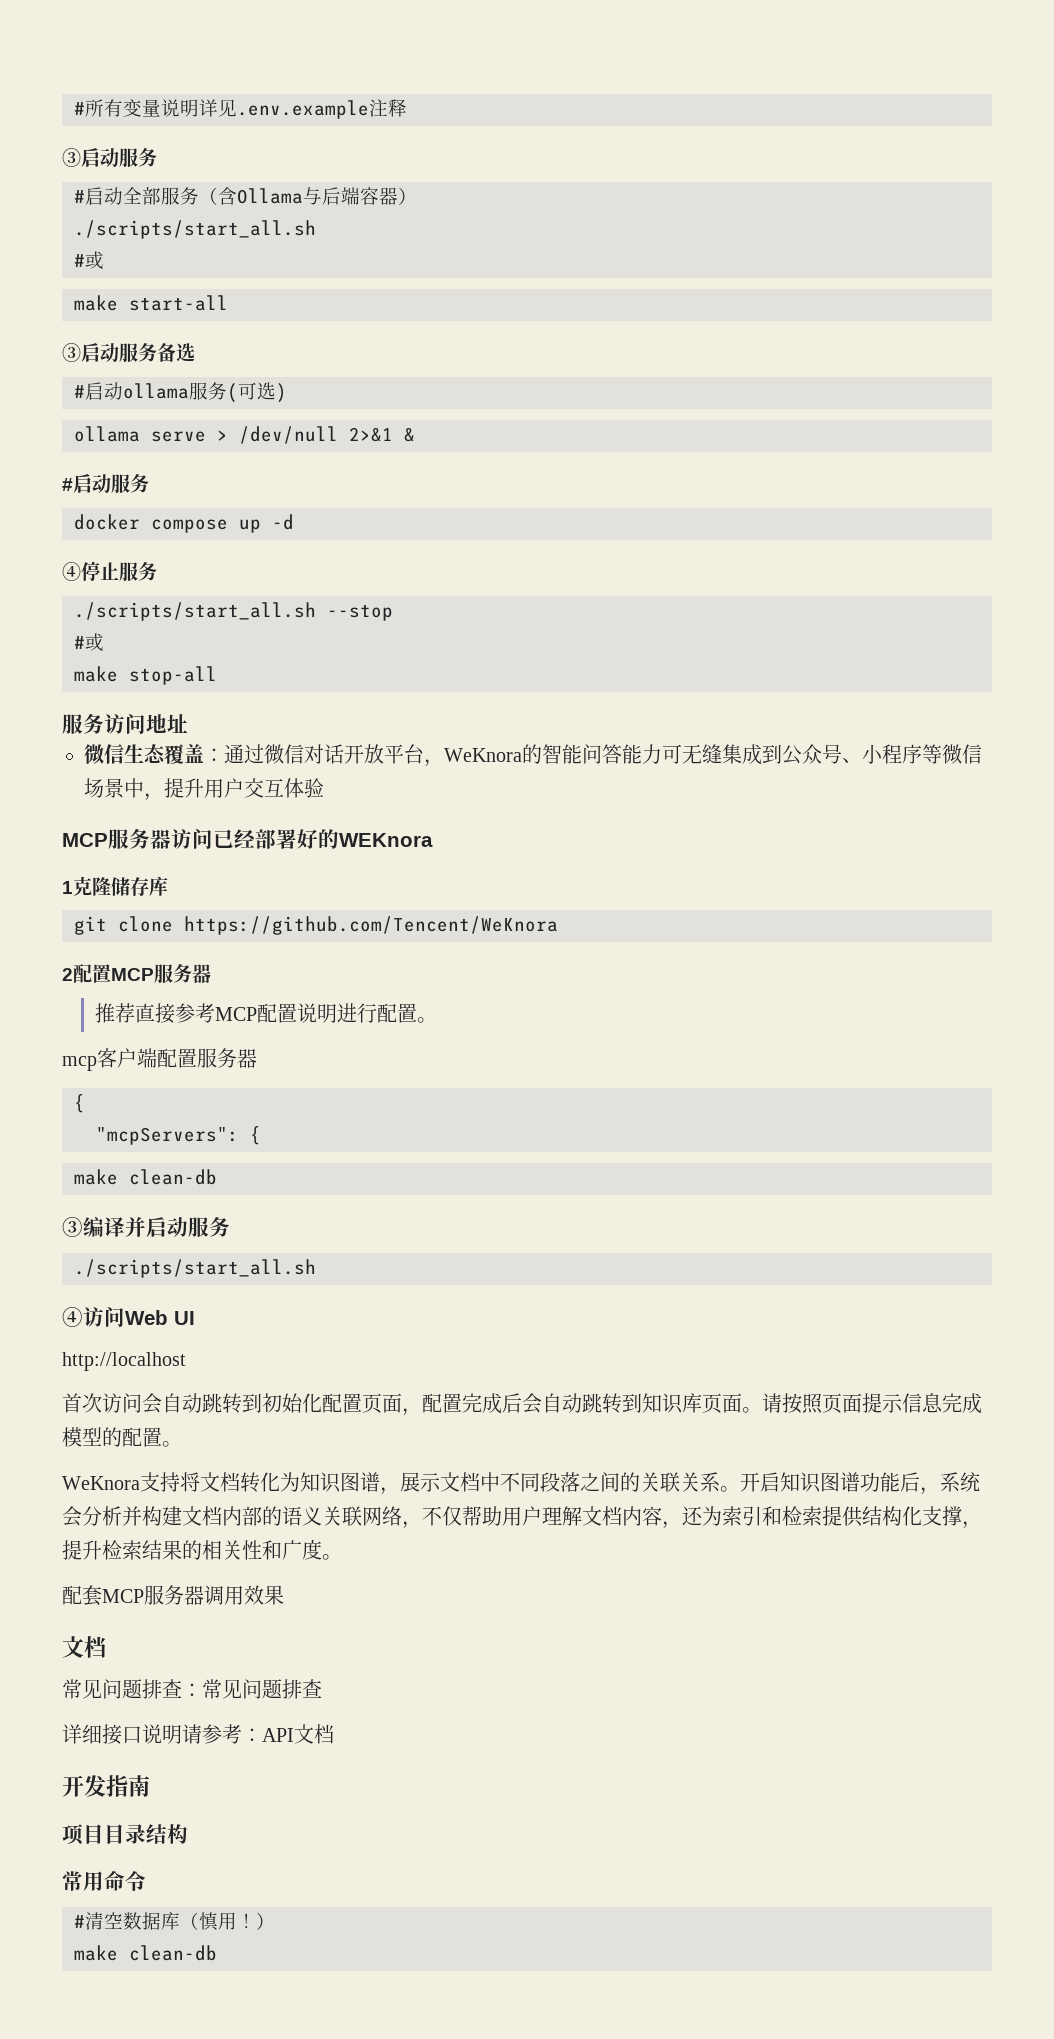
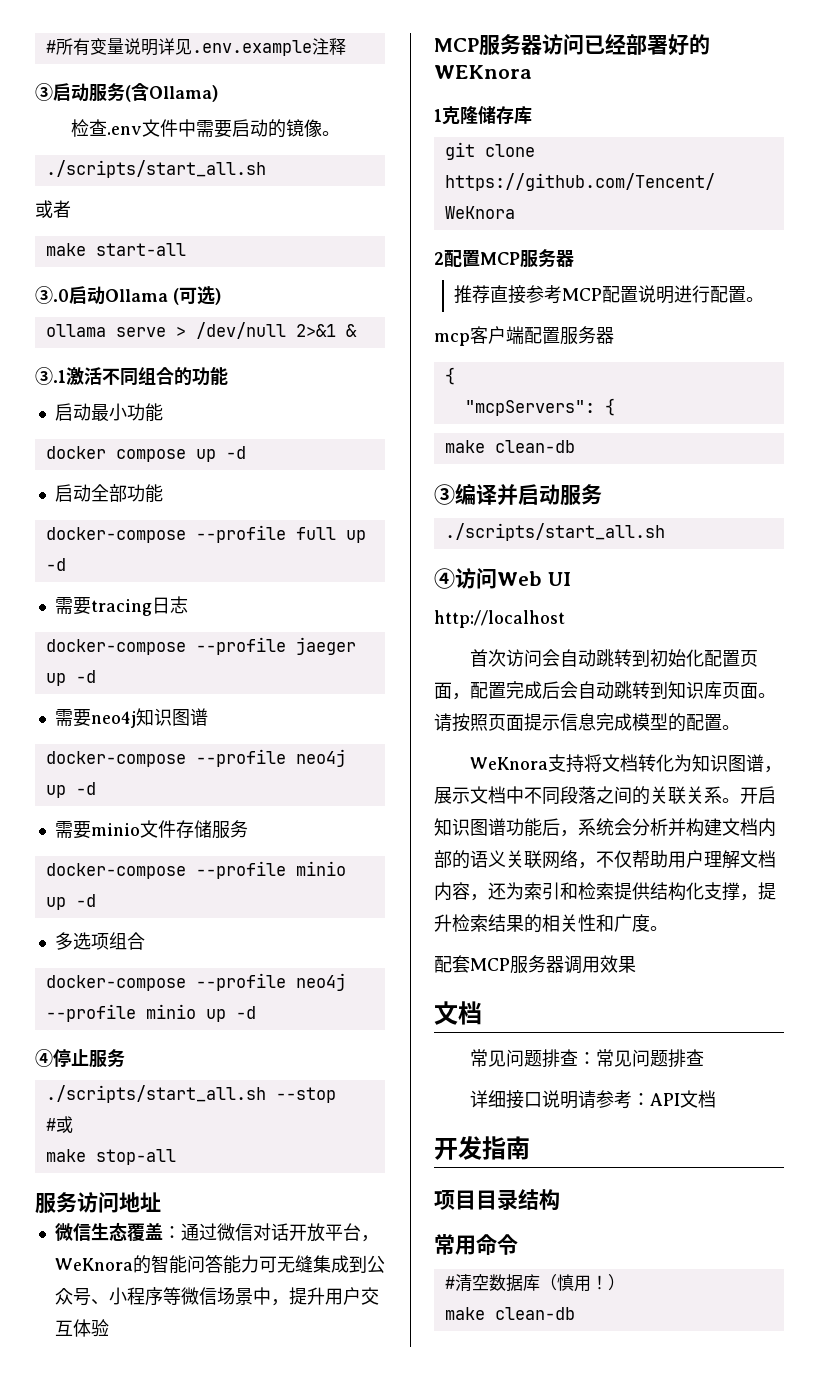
  #所有变量说明详见.env.example注释
- ③启动服务
- #启动全部服务（含Ollama与后端容器）
+ ③启动服务(含Ollama)
+ 检查.env文件中需要启动的镜像。
  ./scripts/start_all.sh
- #或
+ 或者
- ③启动服务备选
- #启动ollama服务(可选)
+ ③.0启动Ollama (可选)
- #启动服务
+ ③.1激活不同组合的功能
+ 启动最小功能
  docker compose up -d
+ 启动全部功能
+ docker-compose --profile full up -d
+ 需要tracing日志
+ docker-compose --profile jaeger up -d
+ 需要neo4j知识图谱
+ docker-compose --profile neo4j up -d
+ 需要minio文件存储服务
+ docker-compose --profile minio up -d
+ 多选项组合
+ docker-compose --profile neo4j --profile minio up -d

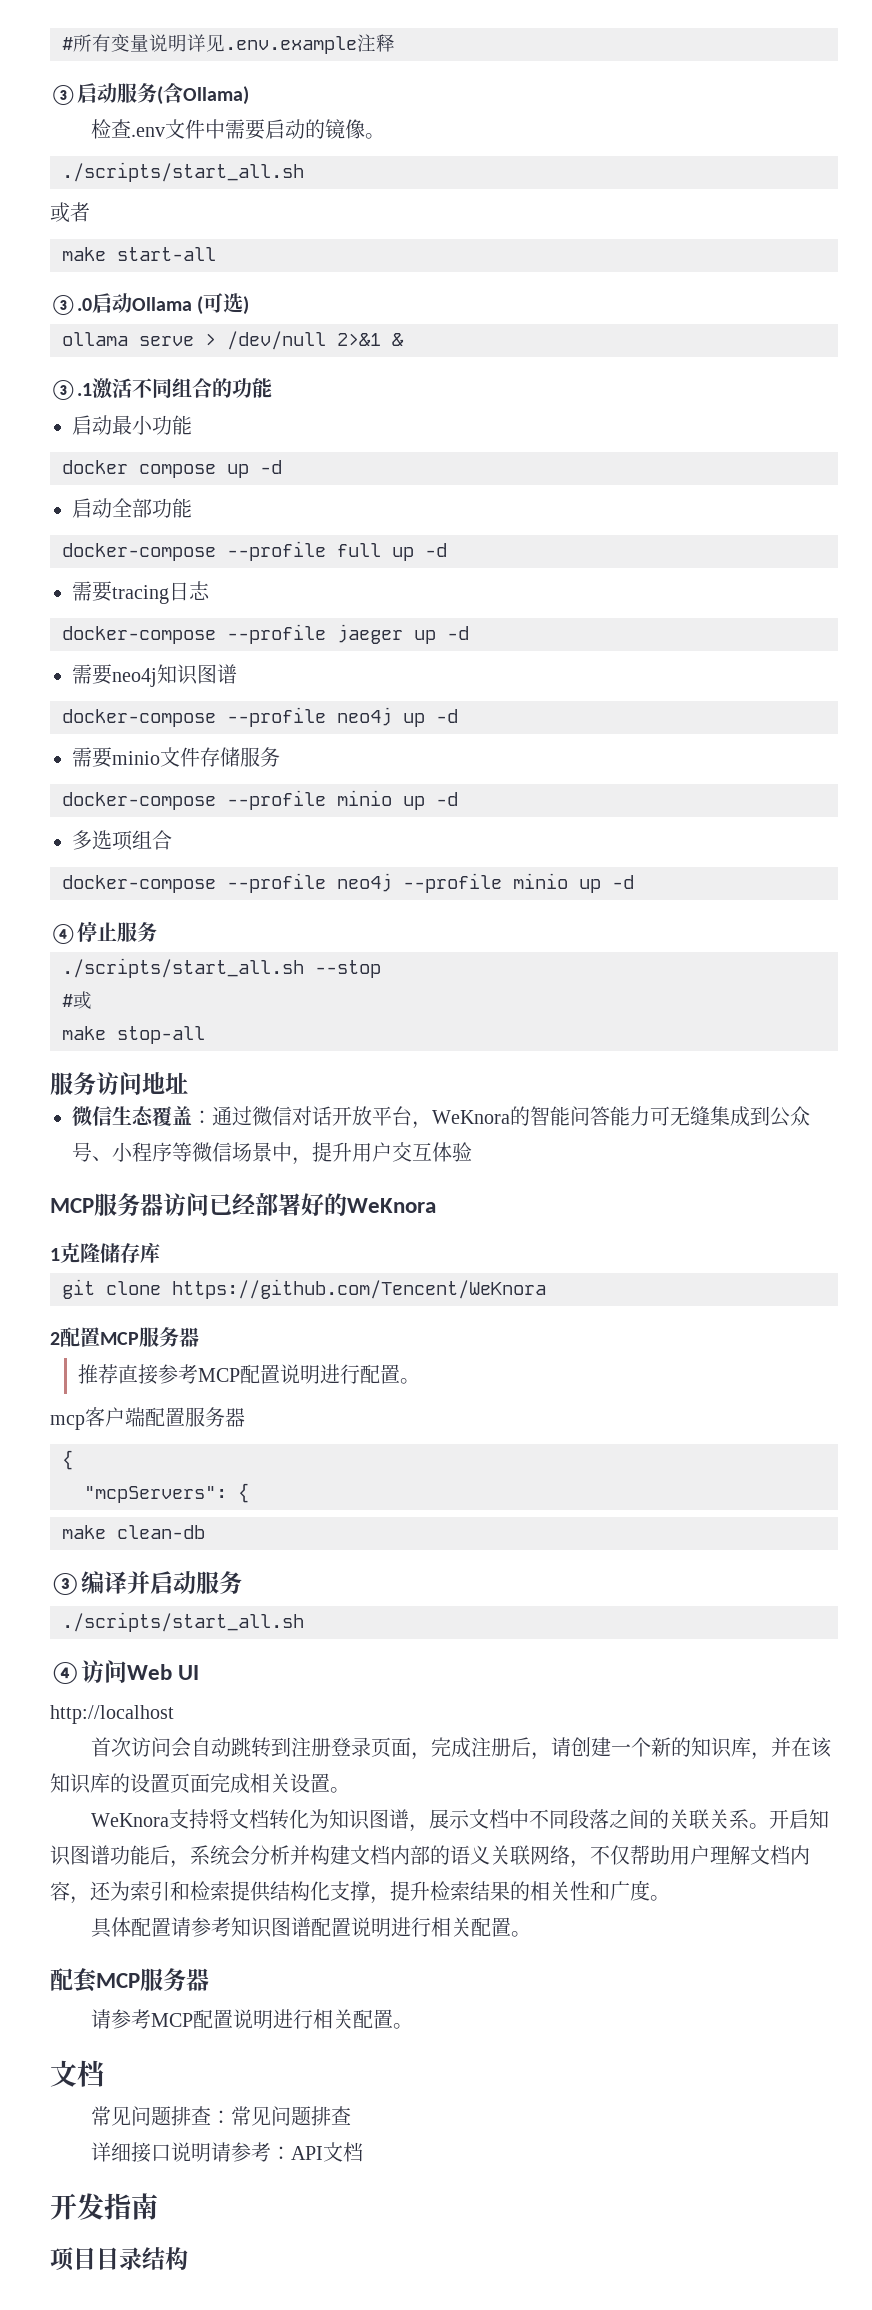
- MCP服务器访问已经部署好的WEKnora
+ MCP服务器访问已经部署好的WeKnora
- 首次访问会自动跳转到初始化配置页面，配置完成后会自动跳转到知识库页面。请按照页面提示信息完成模型的配置。
+ 首次访问会自动跳转到注册登录页面，完成注册后，请创建一个新的知识库，并在该知识库的设置页面完成相关设置。
- 配套MCP服务器调用效果
+ 具体配置请参考知识图谱配置说明进行相关配置。
+ 配套MCP服务器
+ 请参考MCP配置说明进行相关配置。
- 常用命令
- #清空数据库（慎用！）
- make clean-db

